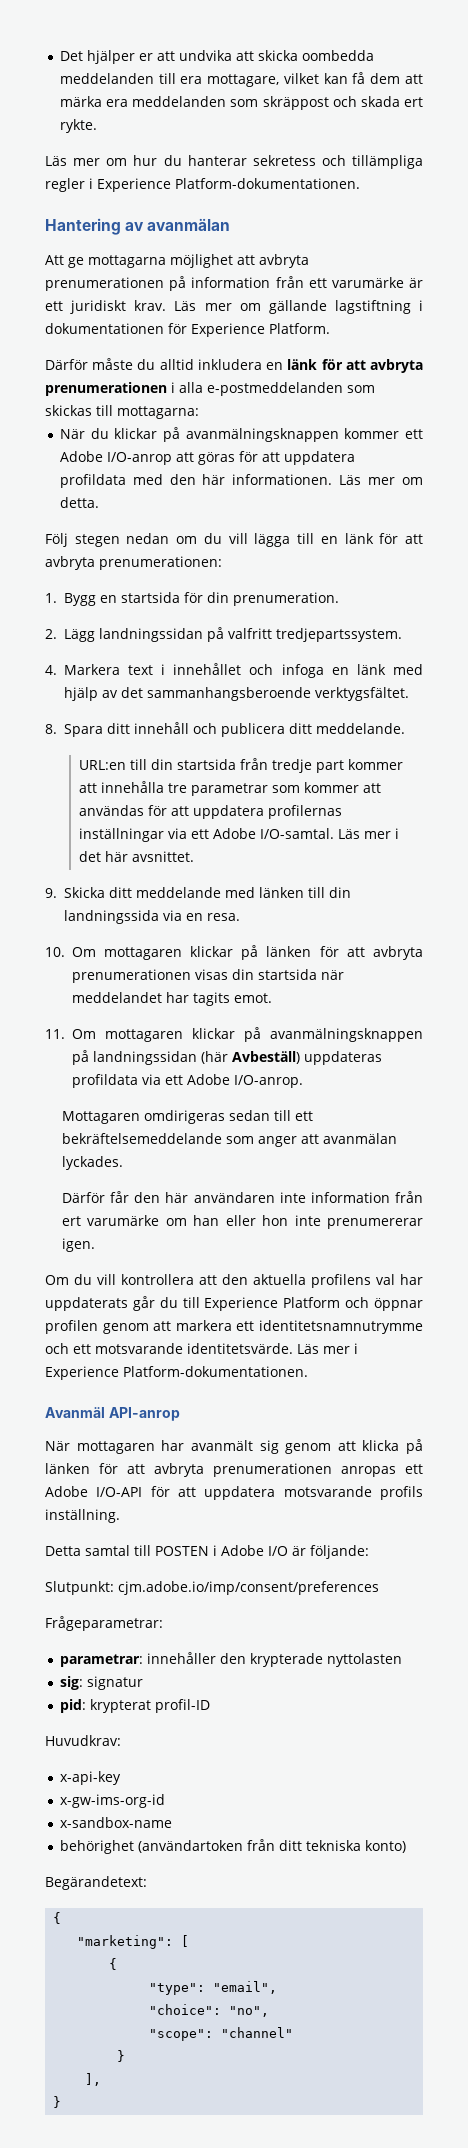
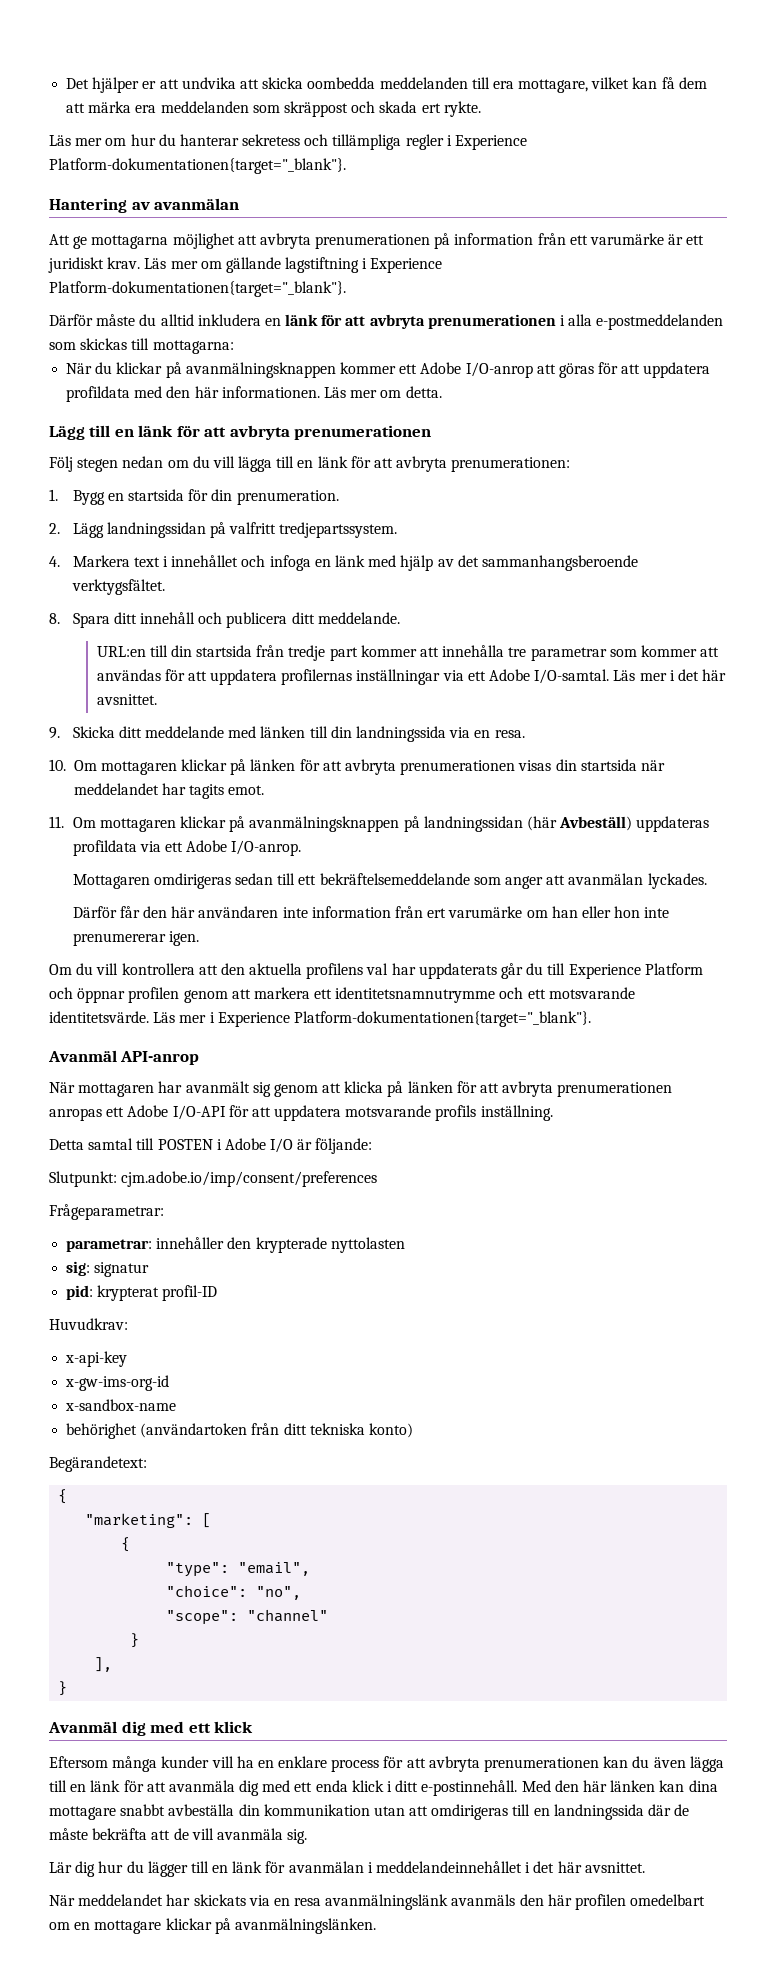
- Läs mer om hur du hanterar sekretess och tillämpliga regler i Experience Platform-dokumentationen.
+ Läs mer om hur du hanterar sekretess och tillämpliga regler i Experience Platform-dokumentationen{target="_blank"}.
- Läs mer om gällande lagstiftning i dokumentationen för Experience Platform.
+ Läs mer om gällande lagstiftning i Experience Platform-dokumentationen{target="_blank"}.
+ Lägg till en länk för att avbryta prenumerationen
- Läs mer i Experience Platform-dokumentationen.
+ Läs mer i Experience Platform-dokumentationen{target="_blank"}.
+ Avanmäl dig med ett klick
+ Eftersom många kunder vill ha en enklare process för att avbryta prenumerationen kan du även lägga till en länk för att avanmäla dig med ett enda klick i ditt e-postinnehåll. Med den här länken kan dina mottagare snabbt avbeställa din kommunikation utan att omdirigeras till en landningssida där de måste bekräfta att de vill avanmäla sig.
+ Lär dig hur du lägger till en länk för avanmälan i meddelandeinnehållet i det här avsnittet.
+ När meddelandet har skickats via en resa avanmälningslänk avanmäls den här profilen omedelbart om en mottagare klickar på avanmälningslänken.

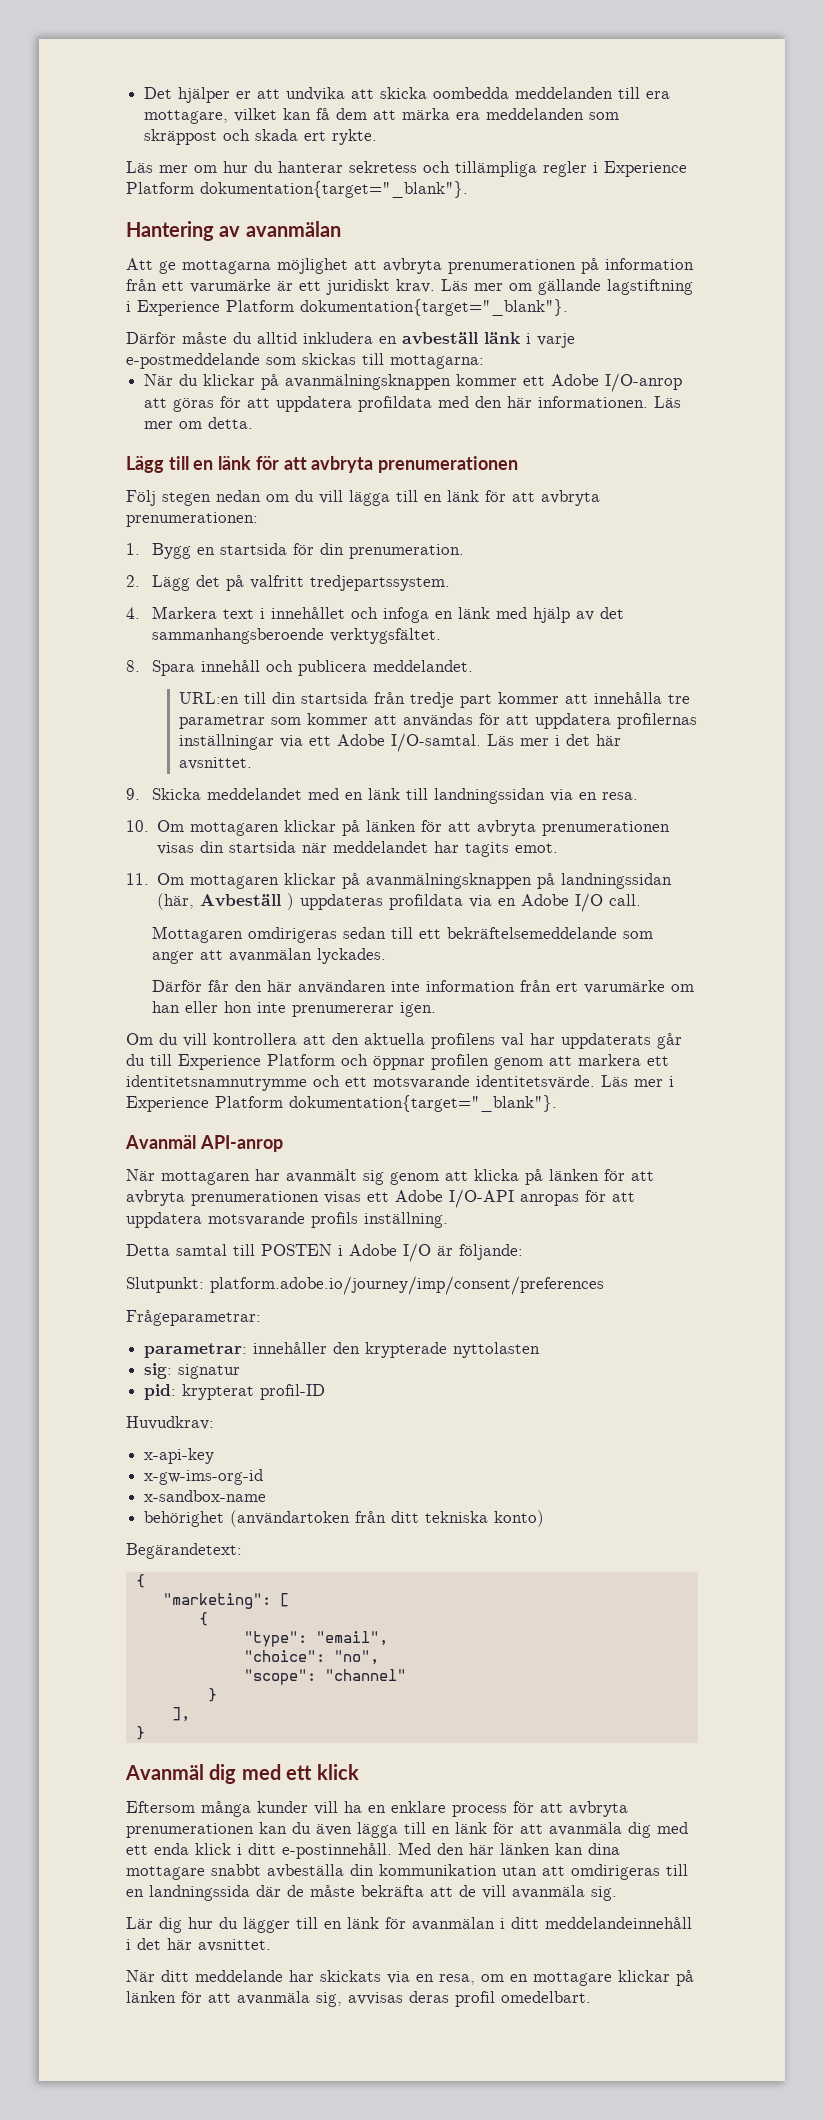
- Läs mer om hur du hanterar sekretess och tillämpliga regler i Experience Platform-dokumentationen{target="_blank"}.
+ Läs mer om hur du hanterar sekretess och tillämpliga regler i Experience Platform dokumentation{target="_blank"}.
- Läs mer om gällande lagstiftning i Experience Platform-dokumentationen{target="_blank"}.
+ Läs mer om gällande lagstiftning i Experience Platform dokumentation{target="_blank"}.
- Därför måste du alltid inkludera en länk för att avbryta prenumerationen i alla e-postmeddelanden som skickas till mottagarna:
+ Därför måste du alltid inkludera en avbeställ länk i varje e-postmeddelande som skickas till mottagarna:
- 2. Lägg landningssidan på valfritt tredjepartssystem.
+ 2. Lägg det på valfritt tredjepartssystem.
- 8. Spara ditt innehåll och publicera ditt meddelande.
+ 8. Spara innehåll och publicera meddelandet.
- 9. Skicka ditt meddelande med länken till din landningssida via en resa.
+ 9. Skicka meddelandet med en länk till landningssidan via en resa.
- 11. Om mottagaren klickar på avanmälningsknappen på landningssidan (här Avbeställ) uppdateras profildata via ett Adobe I/O-anrop.
+ 11. Om mottagaren klickar på avanmälningsknappen på landningssidan (här, Avbeställ ) uppdateras profildata via en Adobe I/O call.
- Läs mer i Experience Platform-dokumentationen{target="_blank"}.
+ Läs mer i Experience Platform dokumentation{target="_blank"}.
- När mottagaren har avanmält sig genom att klicka på länken för att avbryta prenumerationen anropas ett Adobe I/O-API för att uppdatera motsvarande profils inställning.
+ När mottagaren har avanmält sig genom att klicka på länken för att avbryta prenumerationen visas ett Adobe I/O-API anropas för att uppdatera motsvarande profils inställning.
- Slutpunkt: cjm.adobe.io/imp/consent/preferences
+ Slutpunkt: platform.adobe.io/journey/imp/consent/preferences
- Lär dig hur du lägger till en länk för avanmälan i meddelandeinnehållet i det här avsnittet.
+ Lär dig hur du lägger till en länk för avanmälan i ditt meddelandeinnehåll i det här avsnittet.
- När meddelandet har skickats via en resa avanmälningslänk avanmäls den här profilen omedelbart om en mottagare klickar på avanmälningslänken.
+ När ditt meddelande har skickats via en resa, om en mottagare klickar på länken för att avanmäla sig, avvisas deras profil omedelbart.

